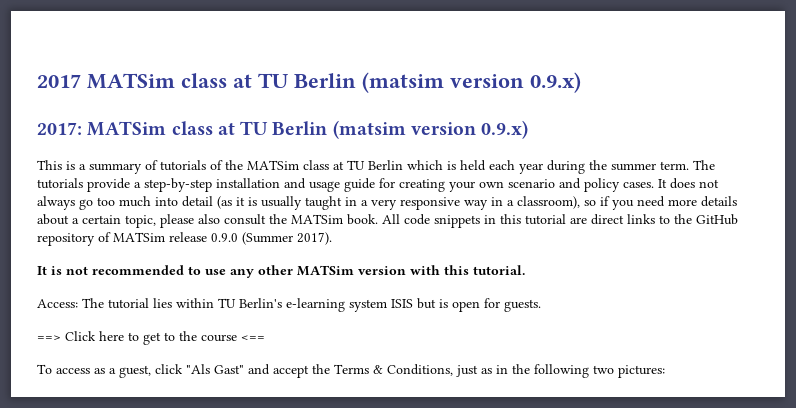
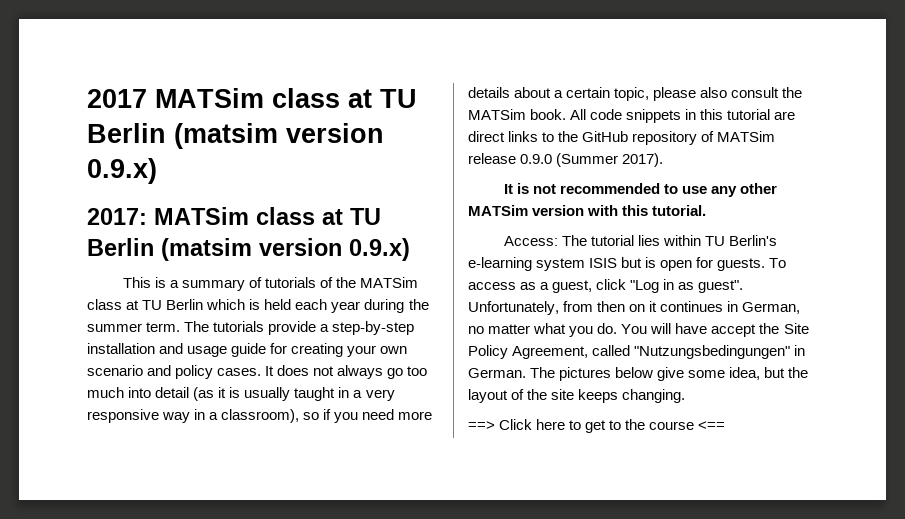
+ To access as a guest, click "Log in as guest". Unfortunately, from then on it continues in German, no matter what you do. You will have accept the Site Policy Agreement, called "Nutzungsbedingungen" in German. The pictures below give some idea, but the layout of the site keeps changing.
- To access as a guest, click "Als Gast" and accept the Terms & Conditions, just as in the following two pictures:

